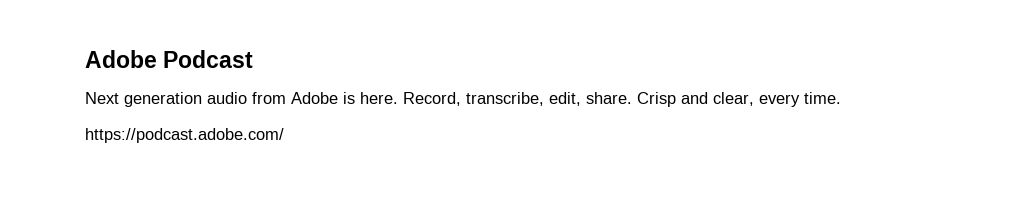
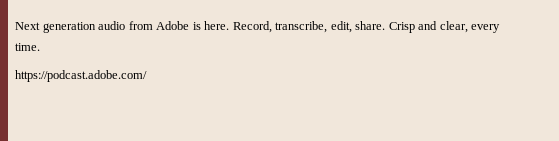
- Adobe Podcast

